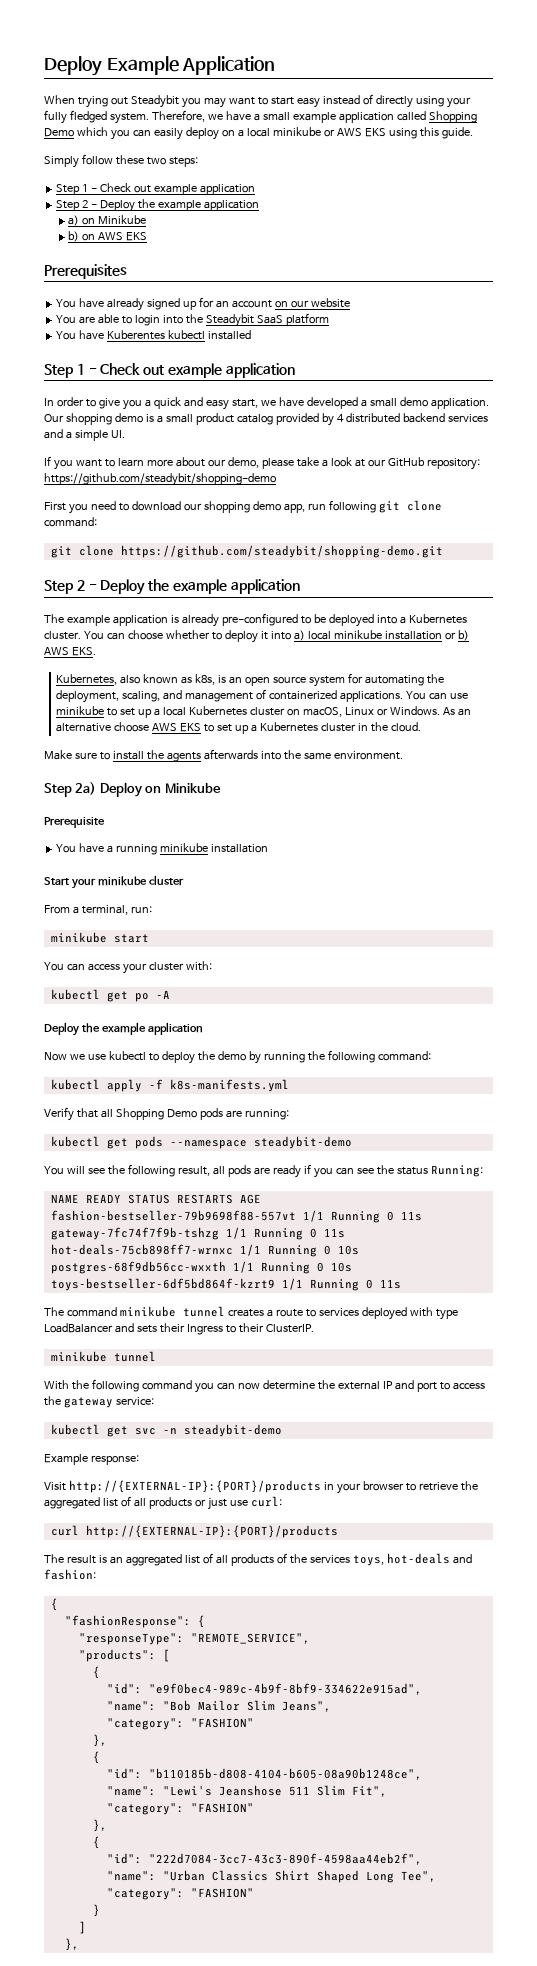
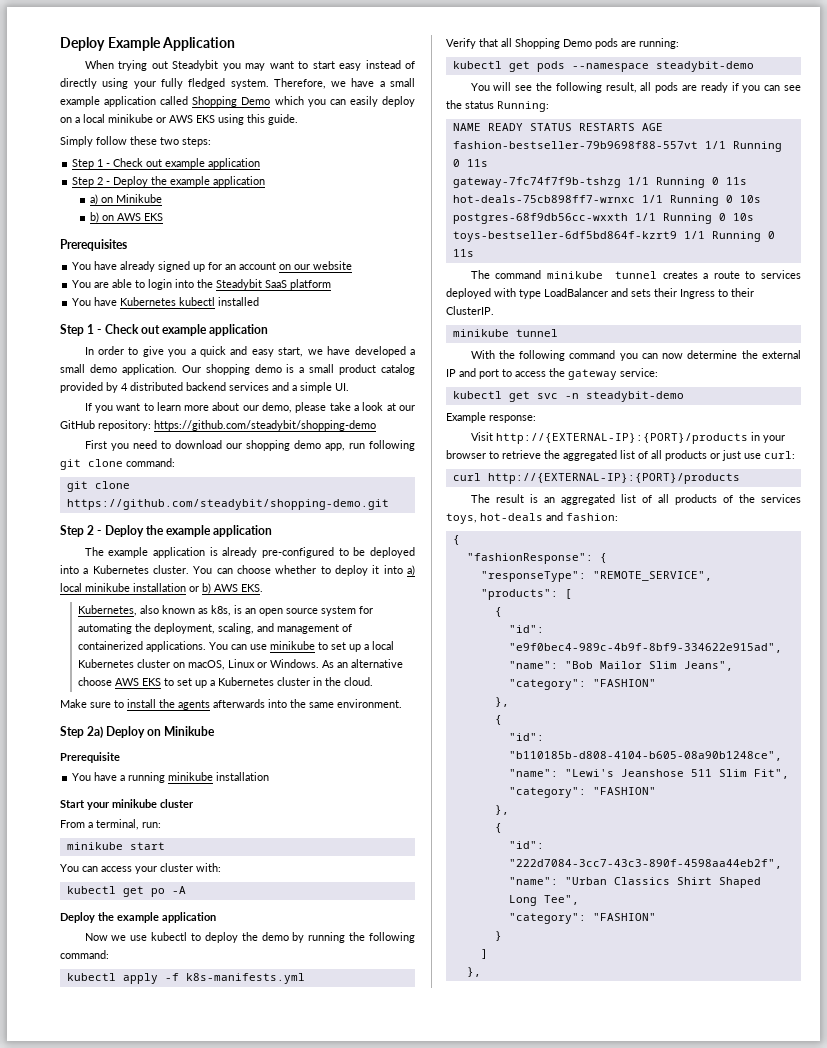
- You have Kuberentes kubectl installed
+ You have Kubernetes kubectl installed

